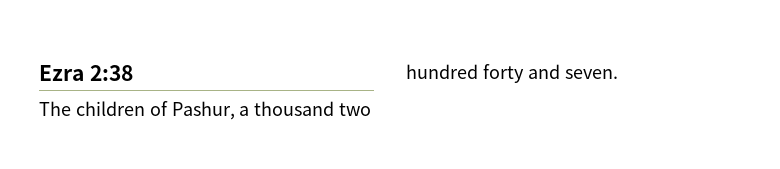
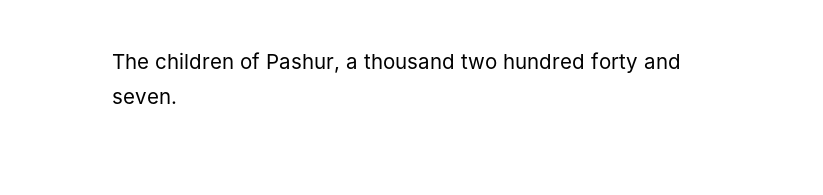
- Ezra 2:38

